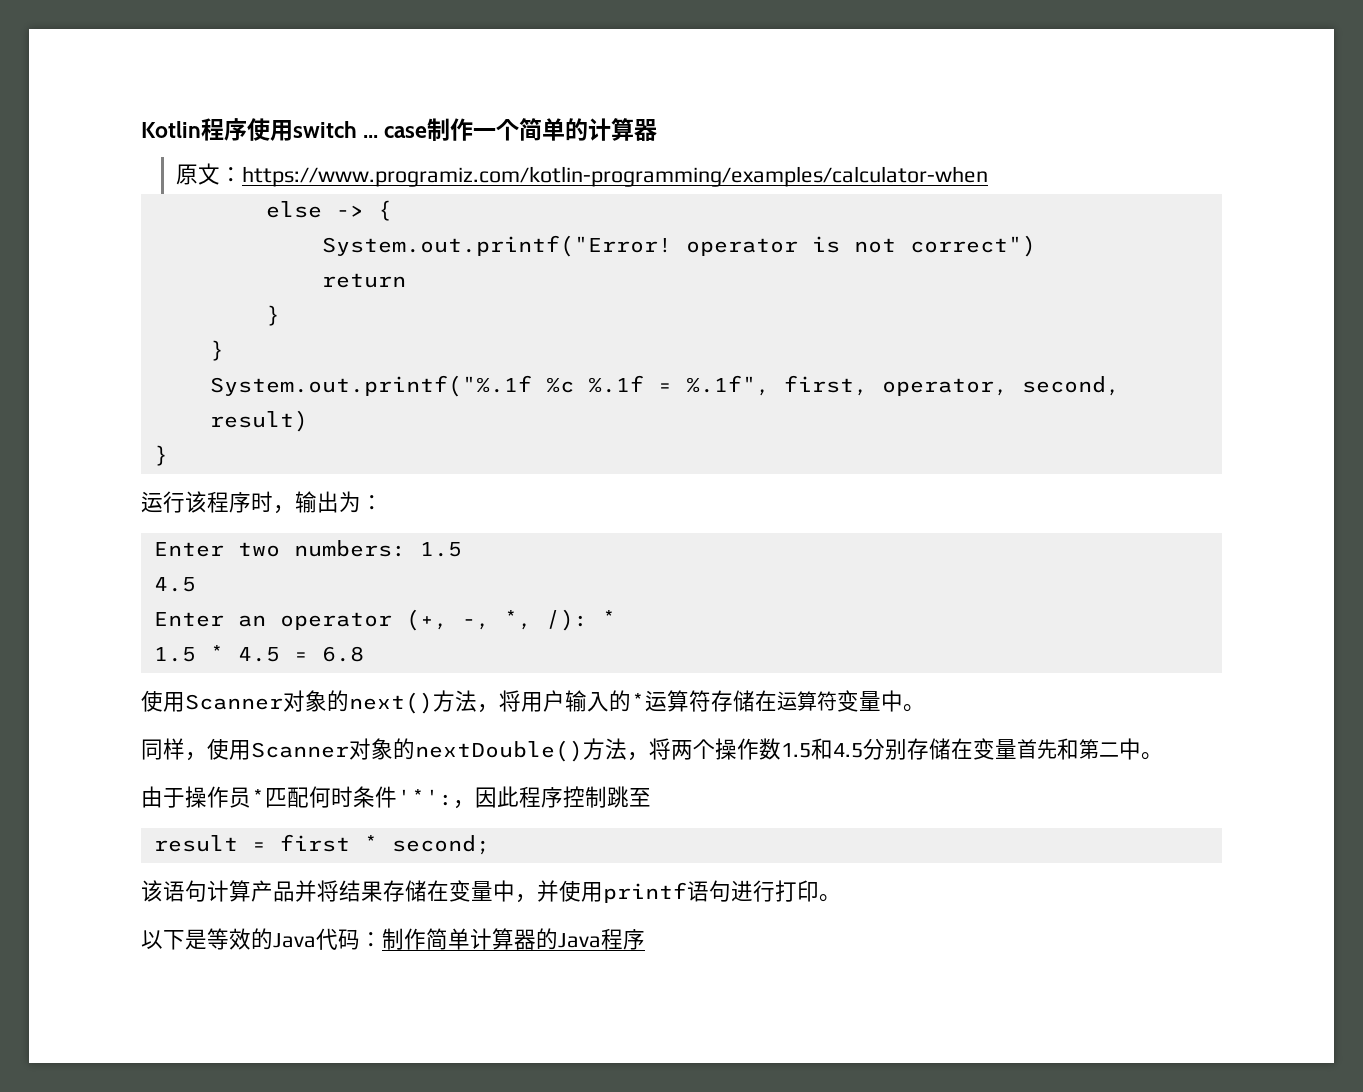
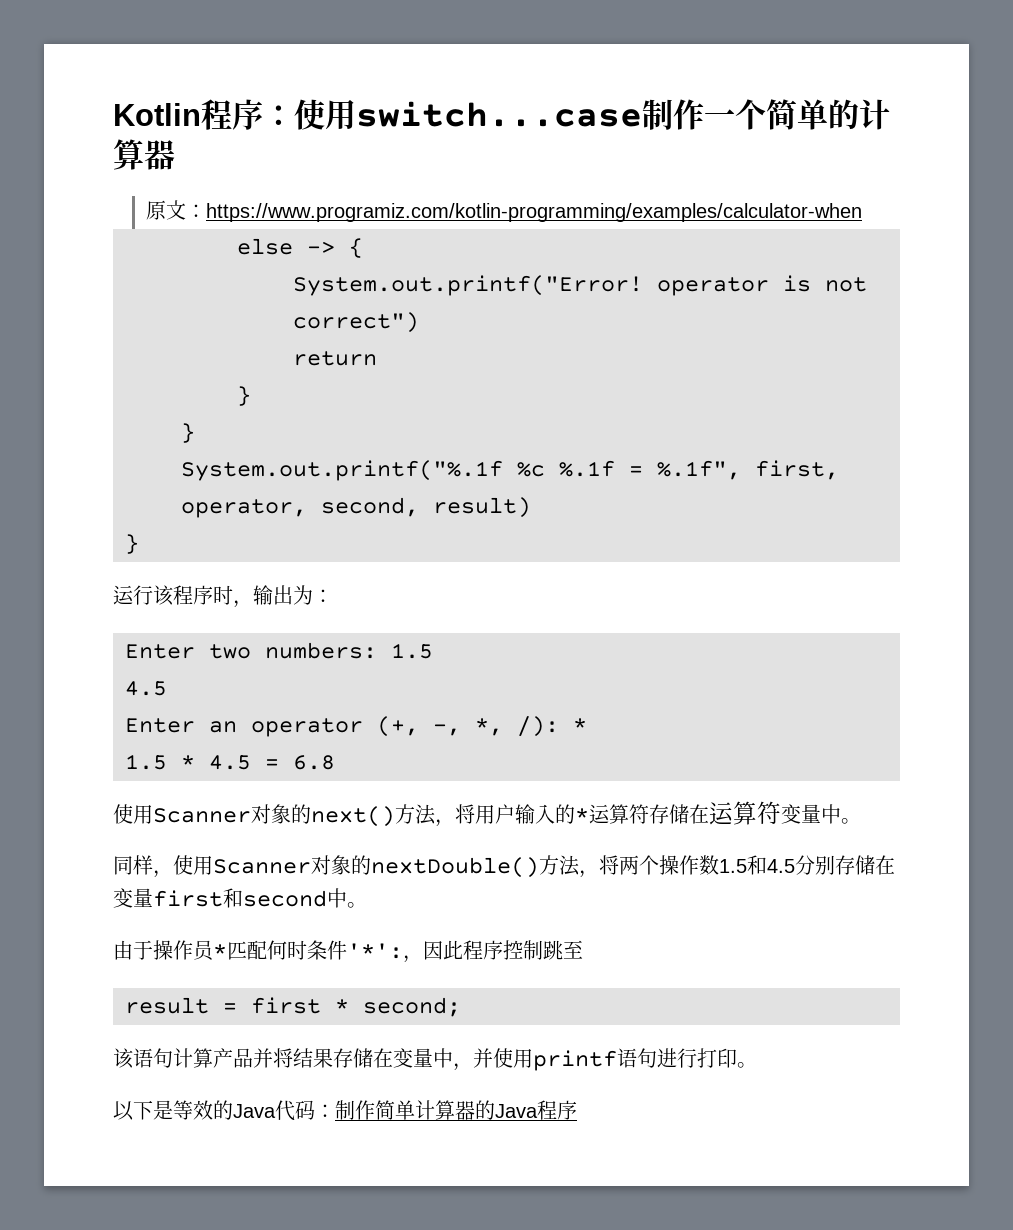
- Kotlin程序使用switch ... case制作一个简单的计算器
+ Kotlin程序：使用switch...case制作一个简单的计算器
- 同样，使用Scanner对象的nextDouble()方法，将两个操作数1.5和4.5分别存储在变量首先和第二中。
+ 同样，使用Scanner对象的nextDouble()方法，将两个操作数1.5和4.5分别存储在变量first和second中。

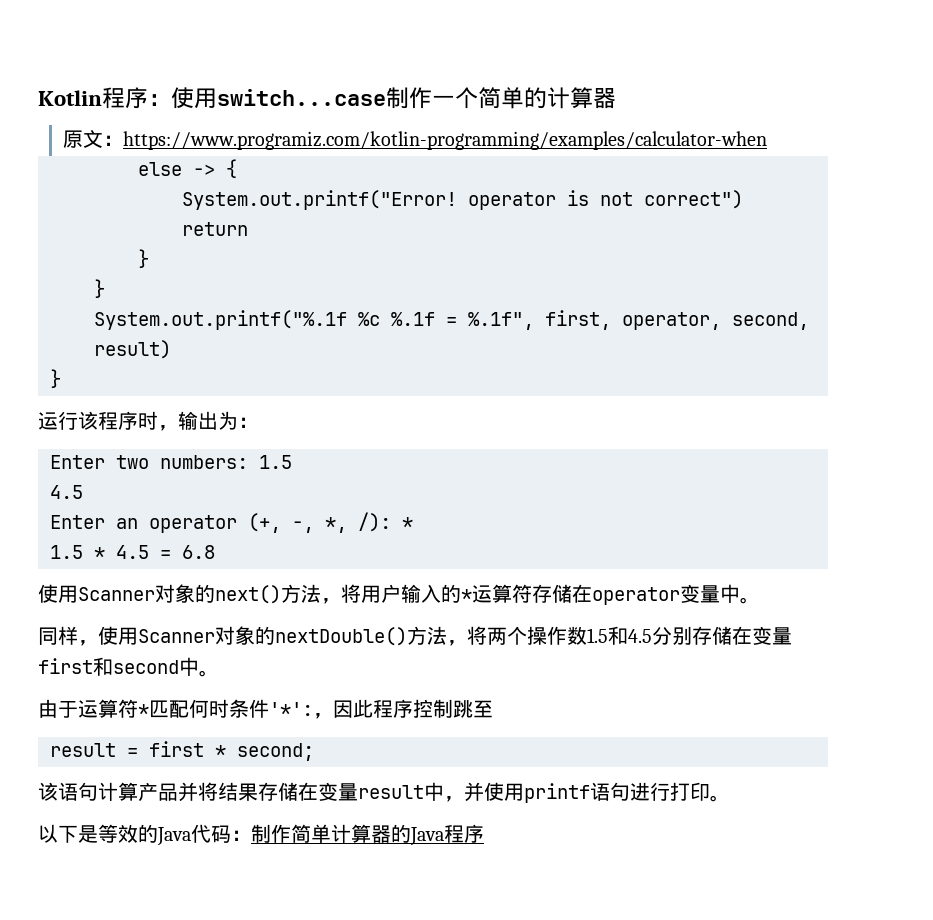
- 使用Scanner对象的next()方法，将用户输入的*运算符存储在运算符变量中。
+ 使用Scanner对象的next()方法，将用户输入的*运算符存储在operator变量中。
- 由于操作员*匹配何时条件'*':，因此程序控制跳至
+ 由于运算符*匹配何时条件'*':，因此程序控制跳至
- 该语句计算产品并将结果存储在变量中，并使用printf语句进行打印。
+ 该语句计算产品并将结果存储在变量result中，并使用printf语句进行打印。

